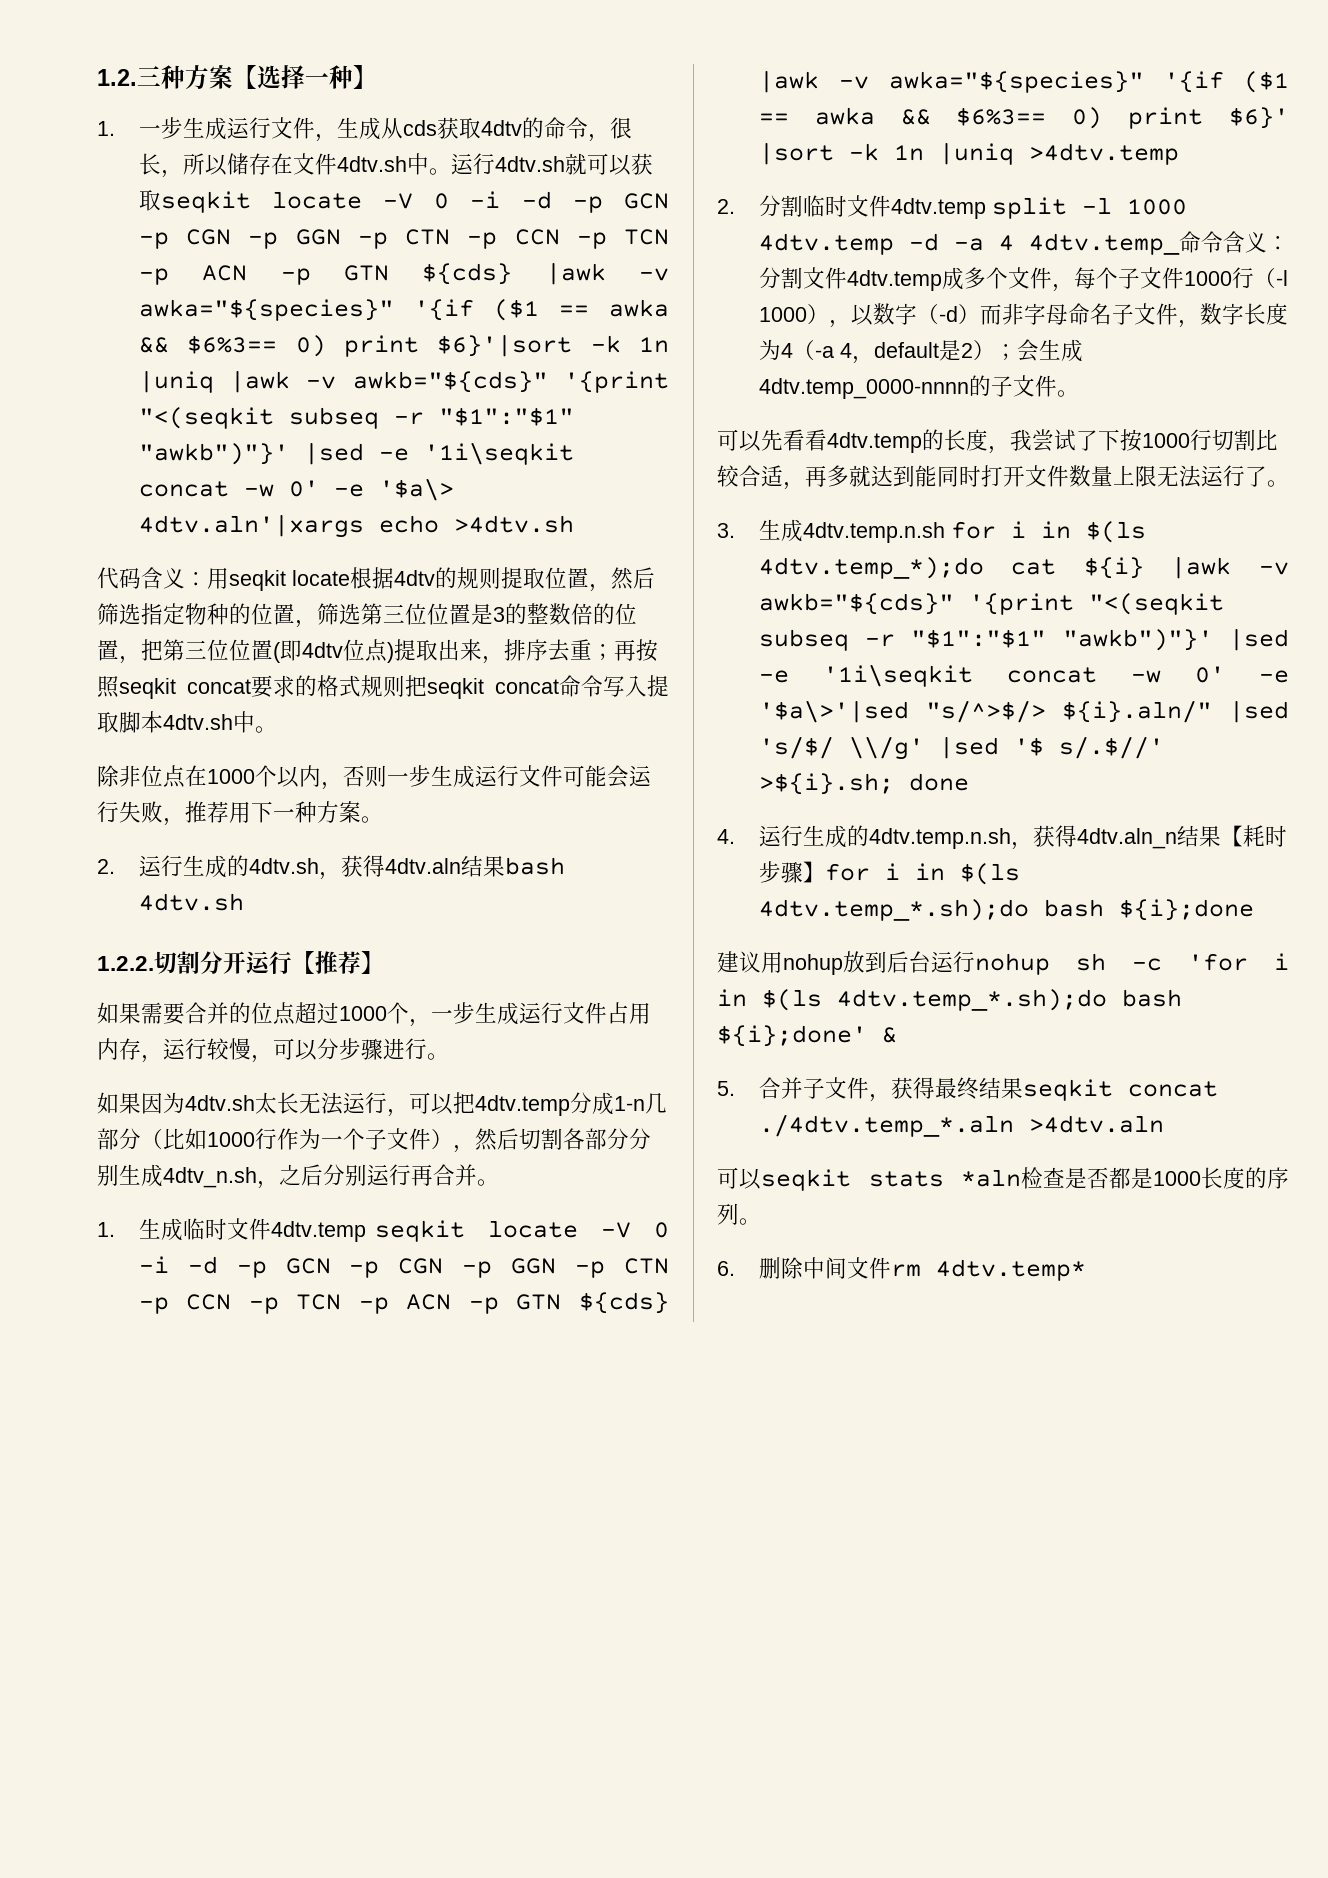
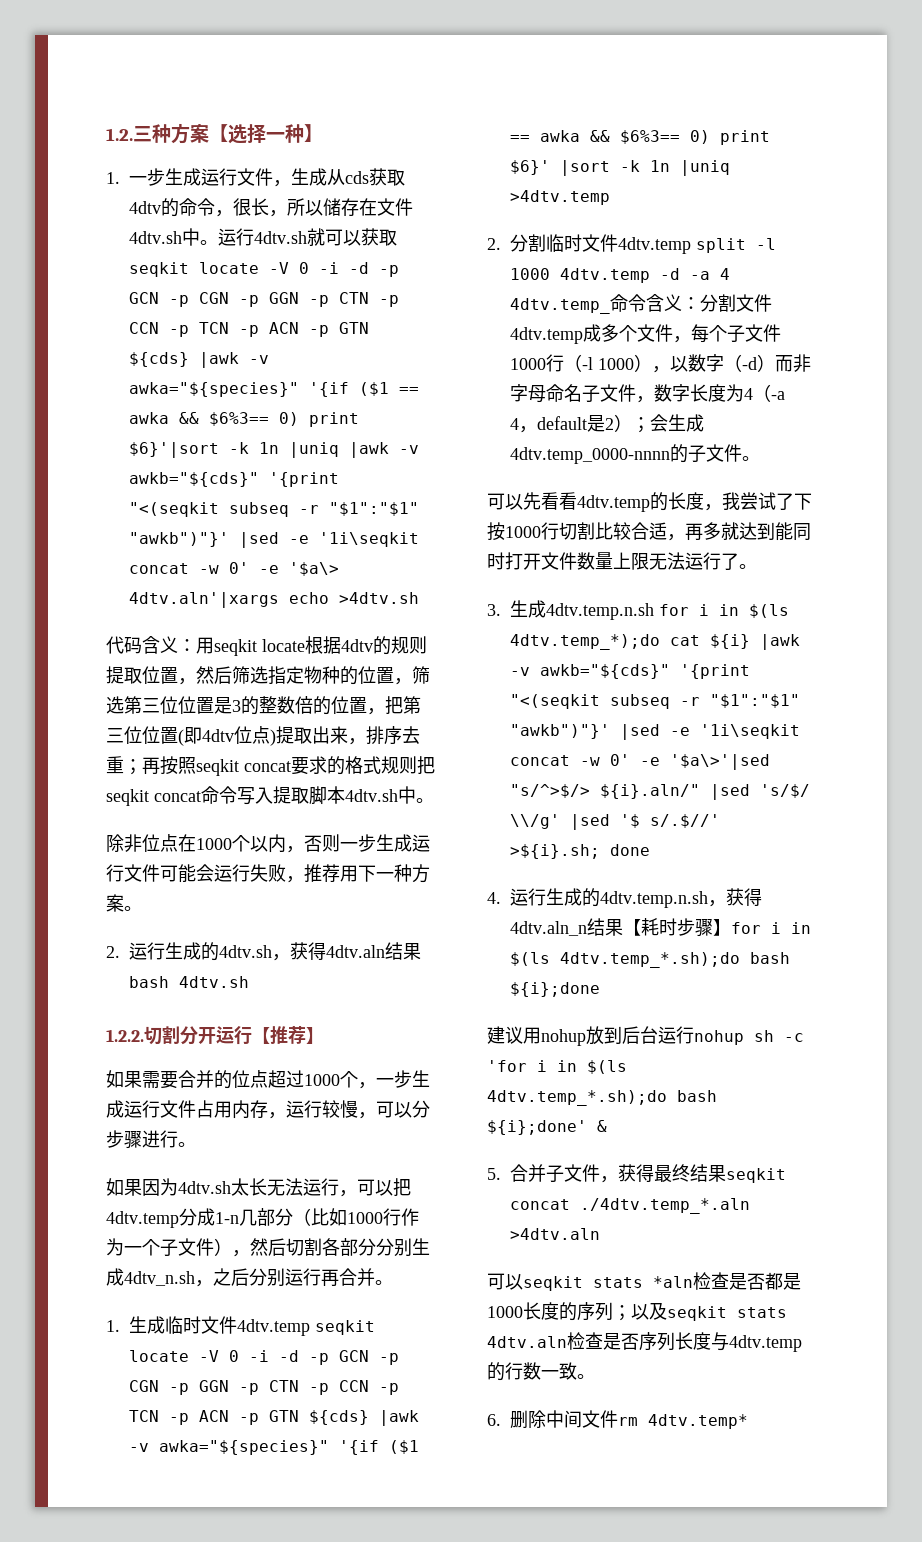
- 可以seqkit stats *aln检查是否都是1000长度的序列。
+ 可以seqkit stats *aln检查是否都是1000长度的序列；以及seqkit stats 4dtv.aln检查是否序列长度与4dtv.temp的行数一致。

